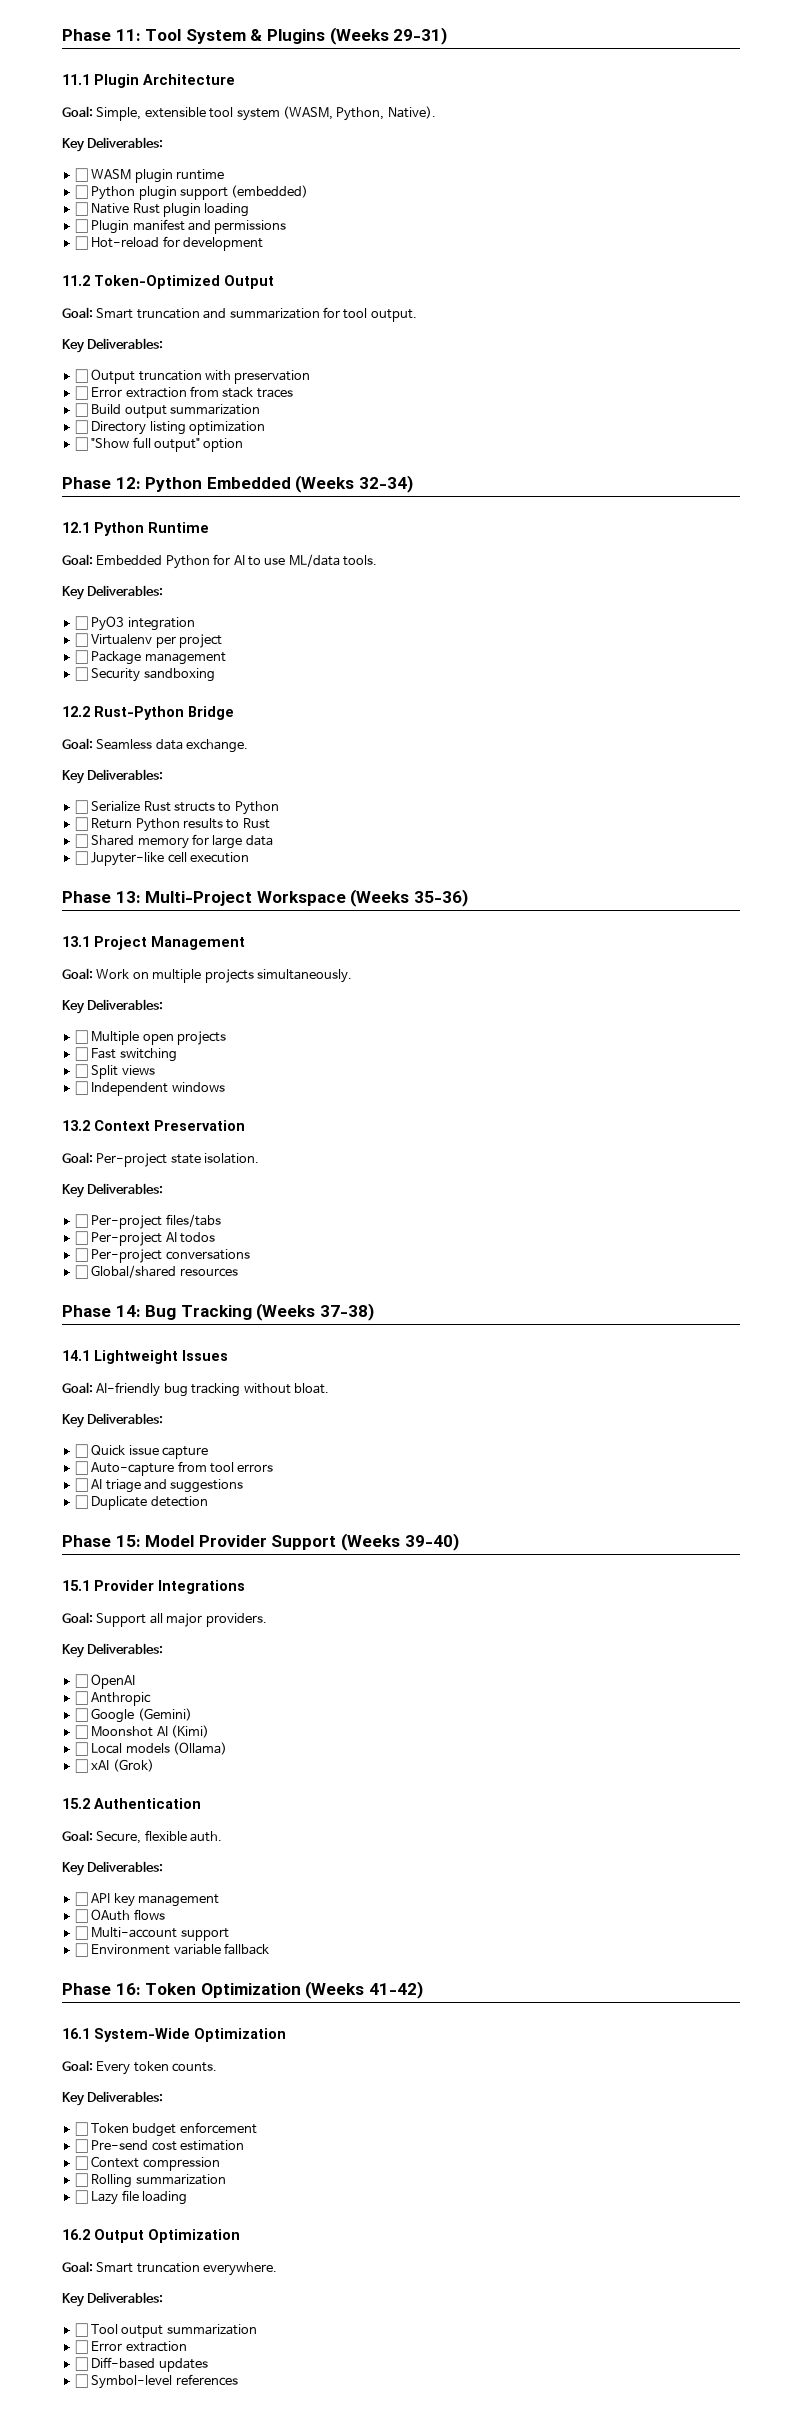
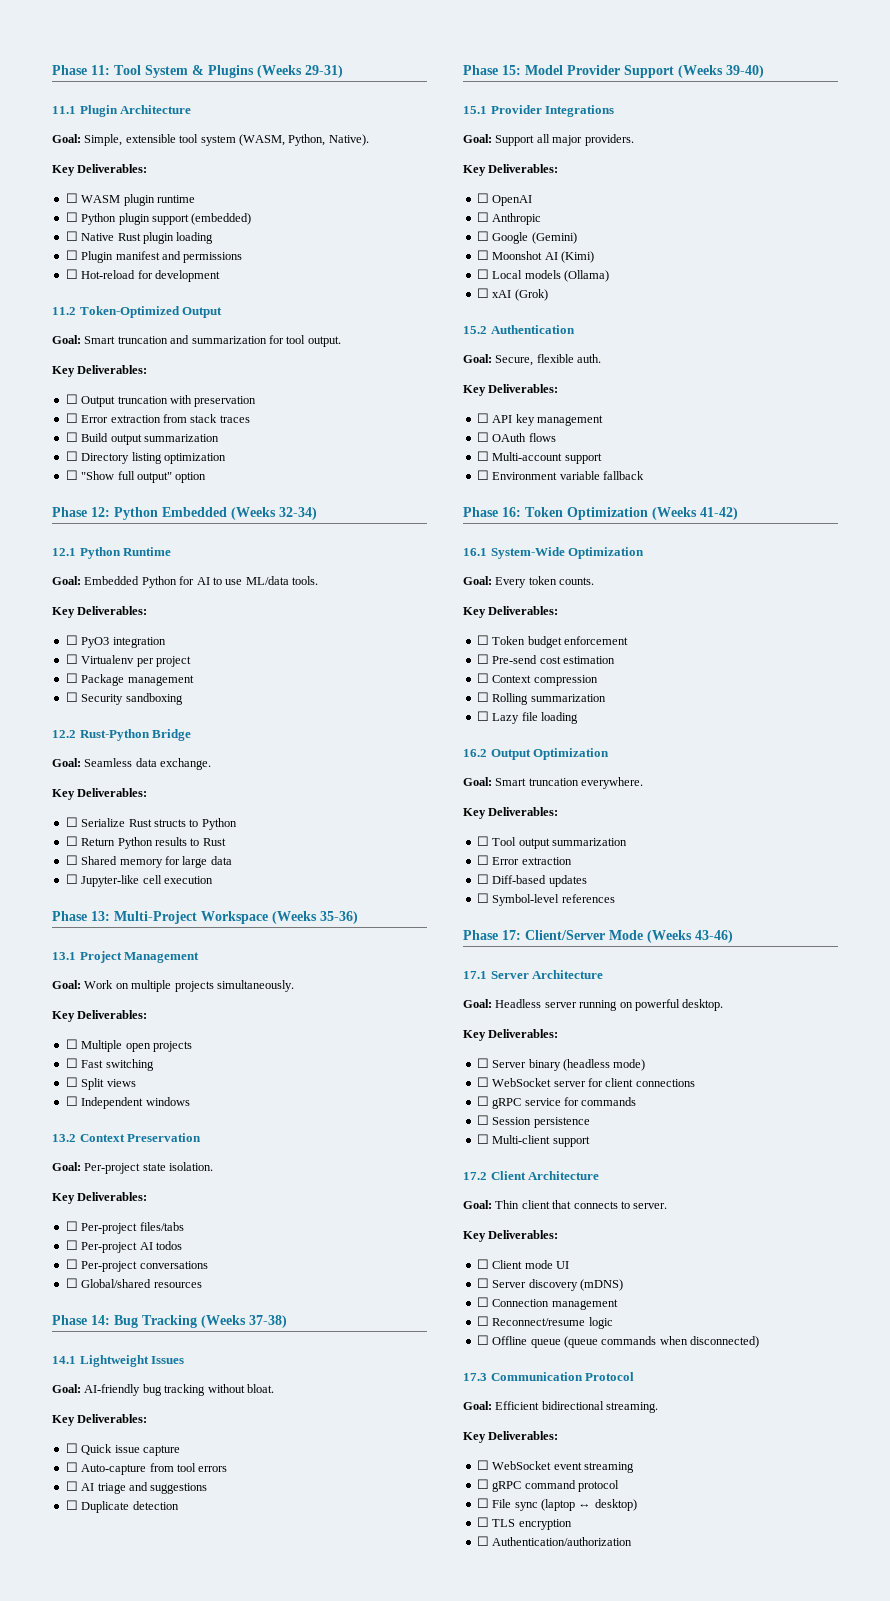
+ Phase 17: Client/Server Mode (Weeks 43-46)
+ 17.1 Server Architecture
+ Goal: Headless server running on powerful desktop.
+ Key Deliverables:
+ ☐ Server binary (headless mode)
+ ☐ WebSocket server for client connections
+ ☐ gRPC service for commands
+ ☐ Session persistence
+ ☐ Multi-client support
+ 17.2 Client Architecture
+ Goal: Thin client that connects to server.
+ Key Deliverables:
+ ☐ Client mode UI
+ ☐ Server discovery (mDNS)
+ ☐ Connection management
+ ☐ Reconnect/resume logic
+ ☐ Offline queue (queue commands when disconnected)
+ 17.3 Communication Protocol
+ Goal: Efficient bidirectional streaming.
+ Key Deliverables:
+ ☐ WebSocket event streaming
+ ☐ gRPC command protocol
+ ☐ File sync (laptop ↔ desktop)
+ ☐ TLS encryption
+ ☐ Authentication/authorization

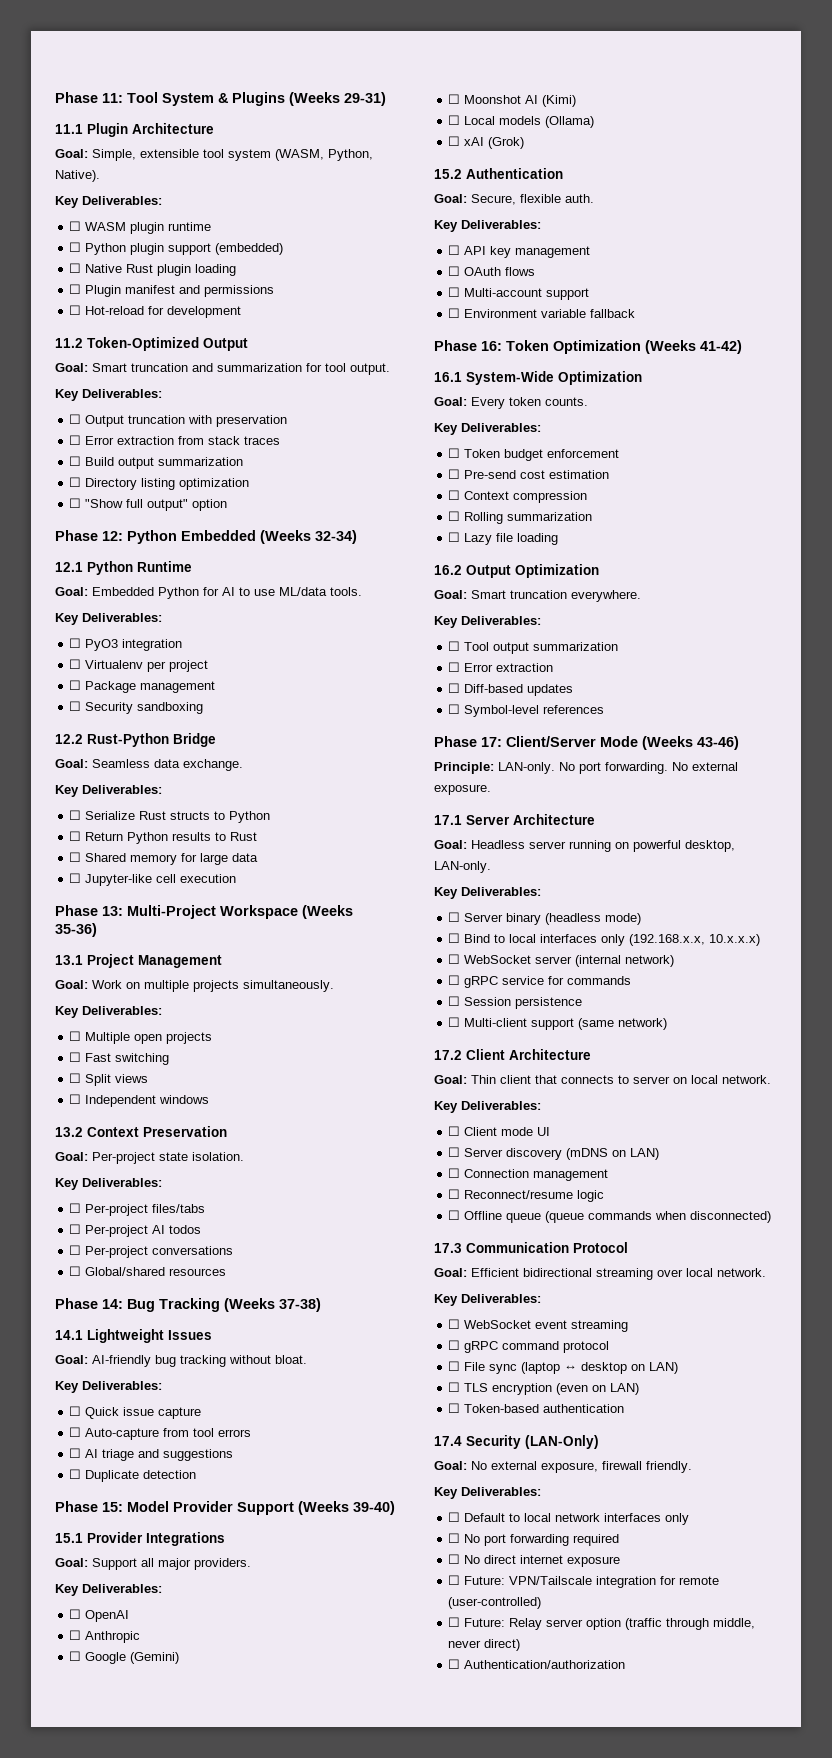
+ Principle: LAN-only. No port forwarding. No external exposure.
- Goal: Headless server running on powerful desktop.
+ Goal: Headless server running on powerful desktop, LAN-only.
+ ☐ Bind to local interfaces only (192.168.x.x, 10.x.x.x)
- ☐ WebSocket server for client connections
+ ☐ WebSocket server (internal network)
- ☐ Multi-client support
+ ☐ Multi-client support (same network)
- Goal: Thin client that connects to server.
+ Goal: Thin client that connects to server on local network.
- ☐ Server discovery (mDNS)
+ ☐ Server discovery (mDNS on LAN)
- Goal: Efficient bidirectional streaming.
+ Goal: Efficient bidirectional streaming over local network.
- ☐ File sync (laptop ↔ desktop)
+ ☐ File sync (laptop ↔ desktop on LAN)
- ☐ TLS encryption
+ ☐ TLS encryption (even on LAN)
+ ☐ Token-based authentication
+ 17.4 Security (LAN-Only)
+ Goal: No external exposure, firewall friendly.
+ Key Deliverables:
+ ☐ Default to local network interfaces only
+ ☐ No port forwarding required
+ ☐ No direct internet exposure
+ ☐ Future: VPN/Tailscale integration for remote (user-controlled)
+ ☐ Future: Relay server option (traffic through middle, never direct)

